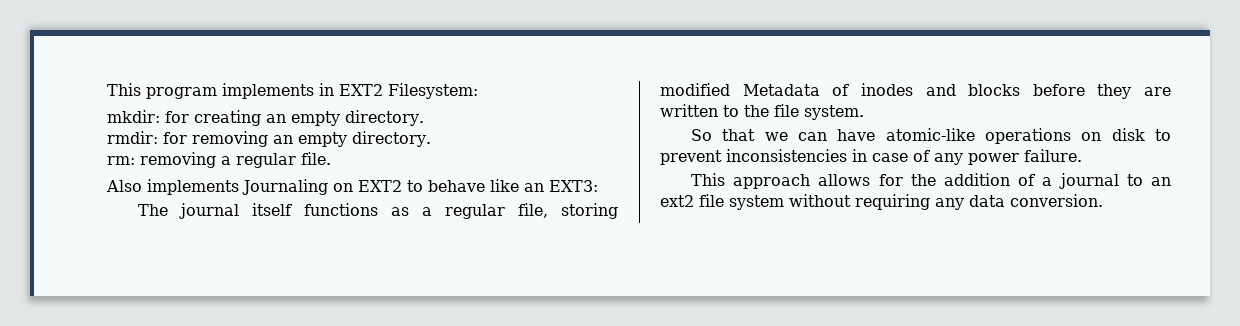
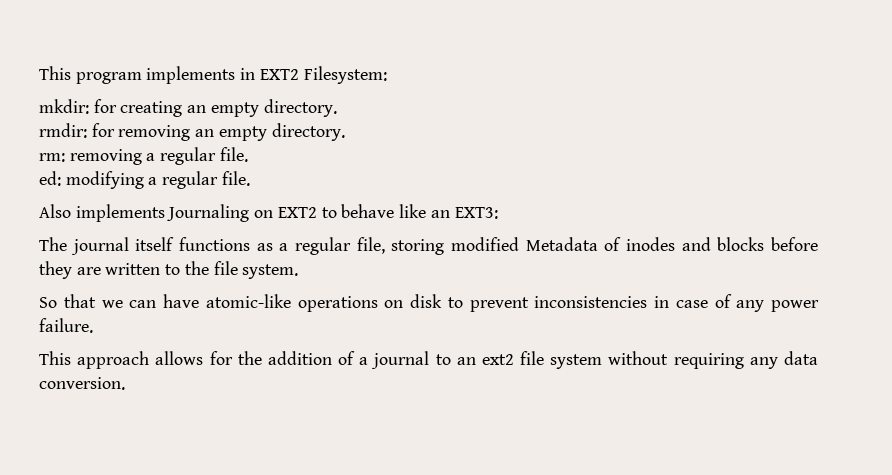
+ ed: modifying a regular file.

